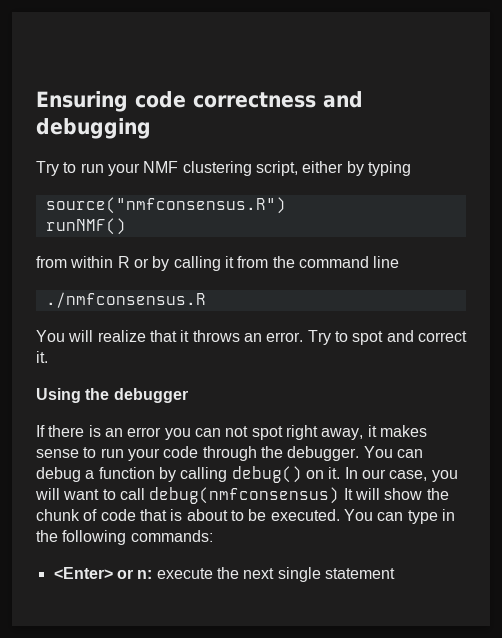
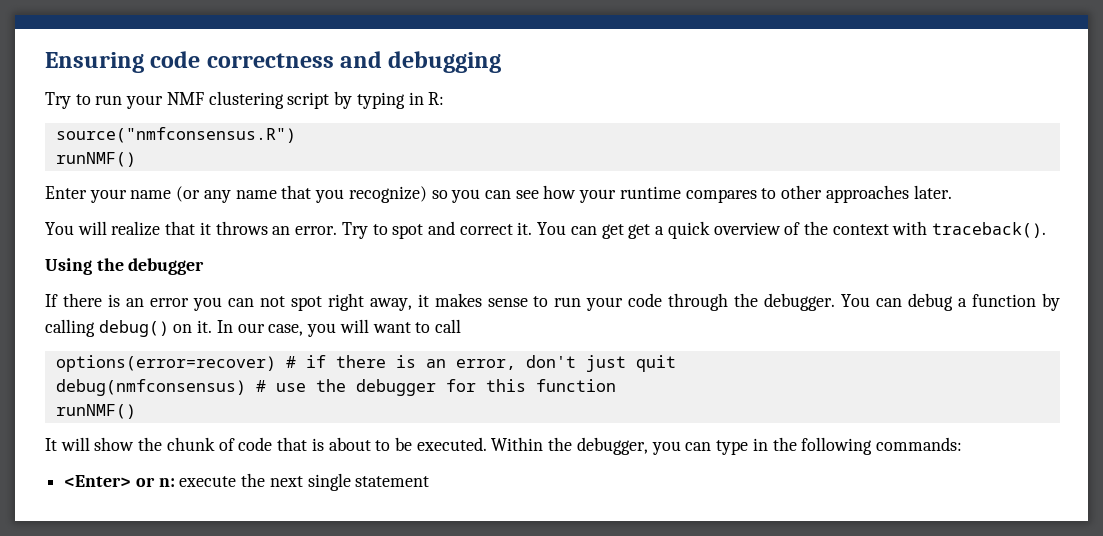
- Try to run your NMF clustering script, either by typing
+ Try to run your NMF clustering script by typing in R:
- from within R or by calling it from the command line
- ./nmfconsensus.R
+ Enter your name (or any name that you recognize) so you can see how your runtime compares to other approaches later.
+ You can get get a quick overview of the context with traceback().
- In our case, you will want to call debug(nmfconsensus) It will show the chunk of code that is about to be executed.
+ In our case, you will want to call
+ options(error=recover) # if there is an error, don't just quit
+ debug(nmfconsensus) # use the debugger for this function
+ runNMF()
+ It will show the chunk of code that is about to be executed.
- You can type in the following commands:
+ Within the debugger, you can type in the following commands:

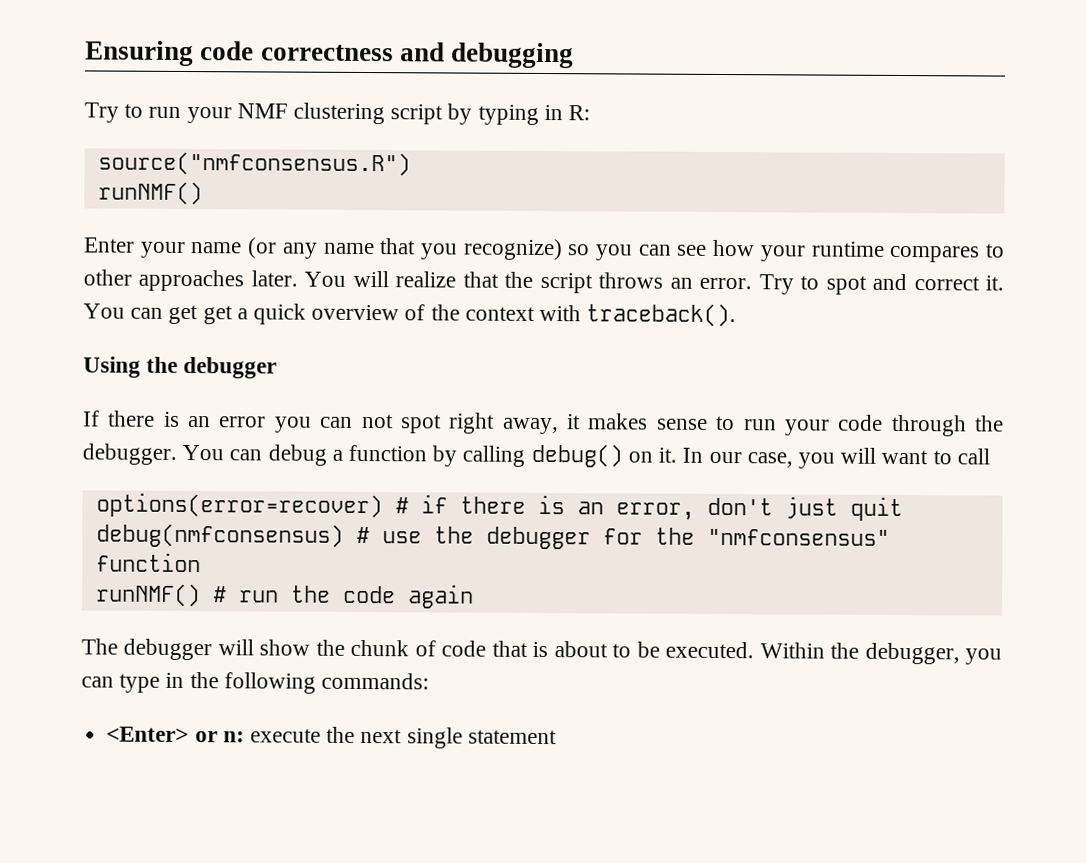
- Enter your name (or any name that you recognize) so you can see how your runtime compares to other approaches later.
- You will realize that it throws an error.
+ Enter your name (or any name that you recognize) so you can see how your runtime compares to other approaches later. You will realize that the script throws an error.
- debug(nmfconsensus) # use the debugger for this function
- runNMF()
- It will show the chunk of code that is about to be executed.
+ debug(nmfconsensus) # use the debugger for the "nmfconsensus" function
+ runNMF() # run the code again
+ The debugger will show the chunk of code that is about to be executed.

